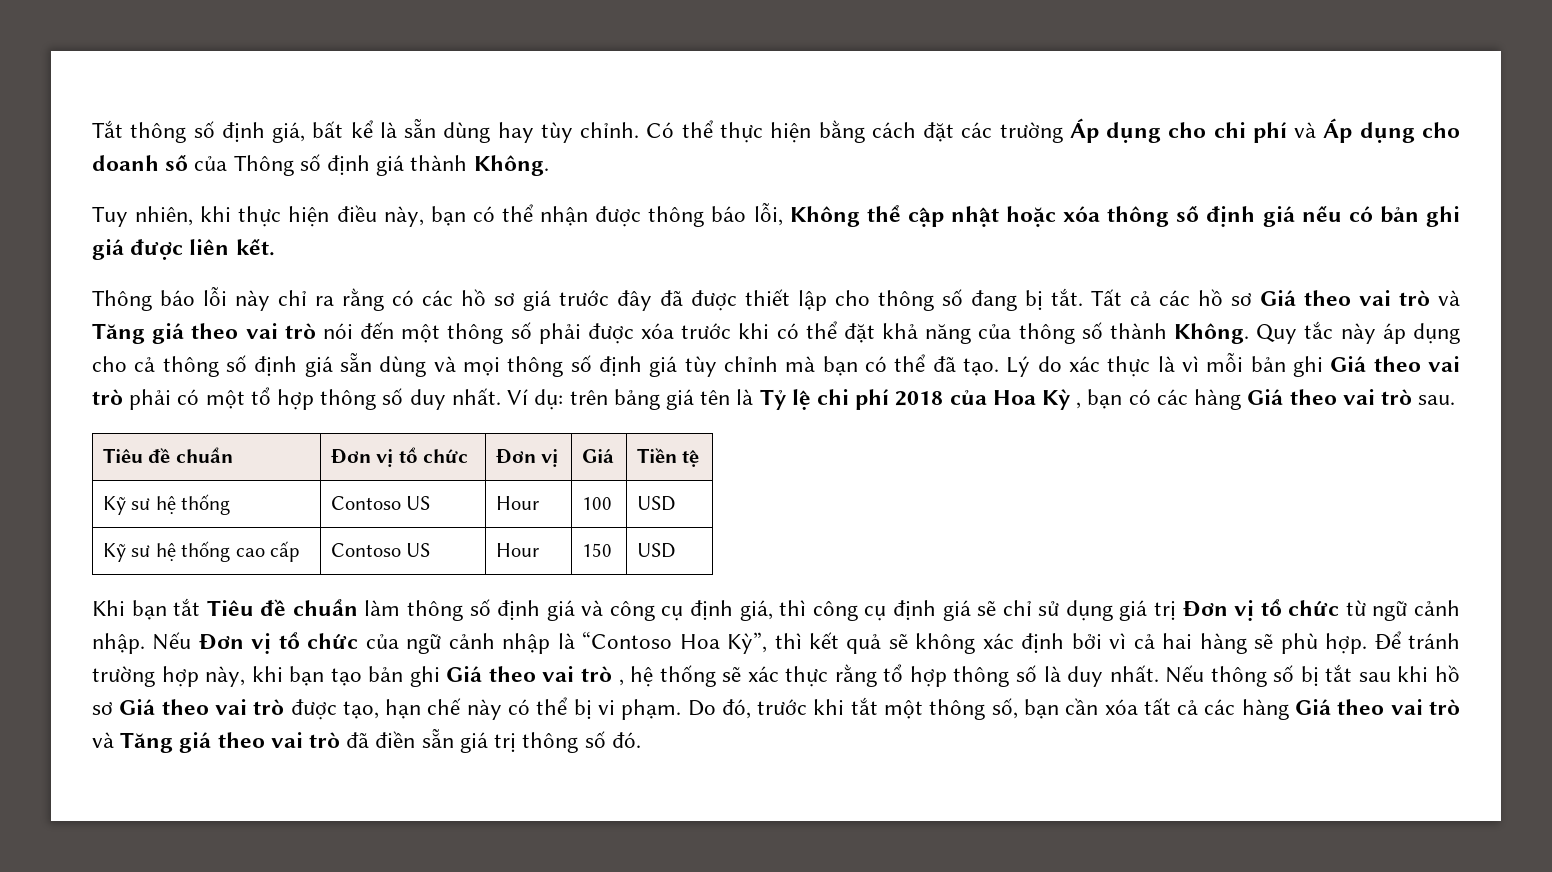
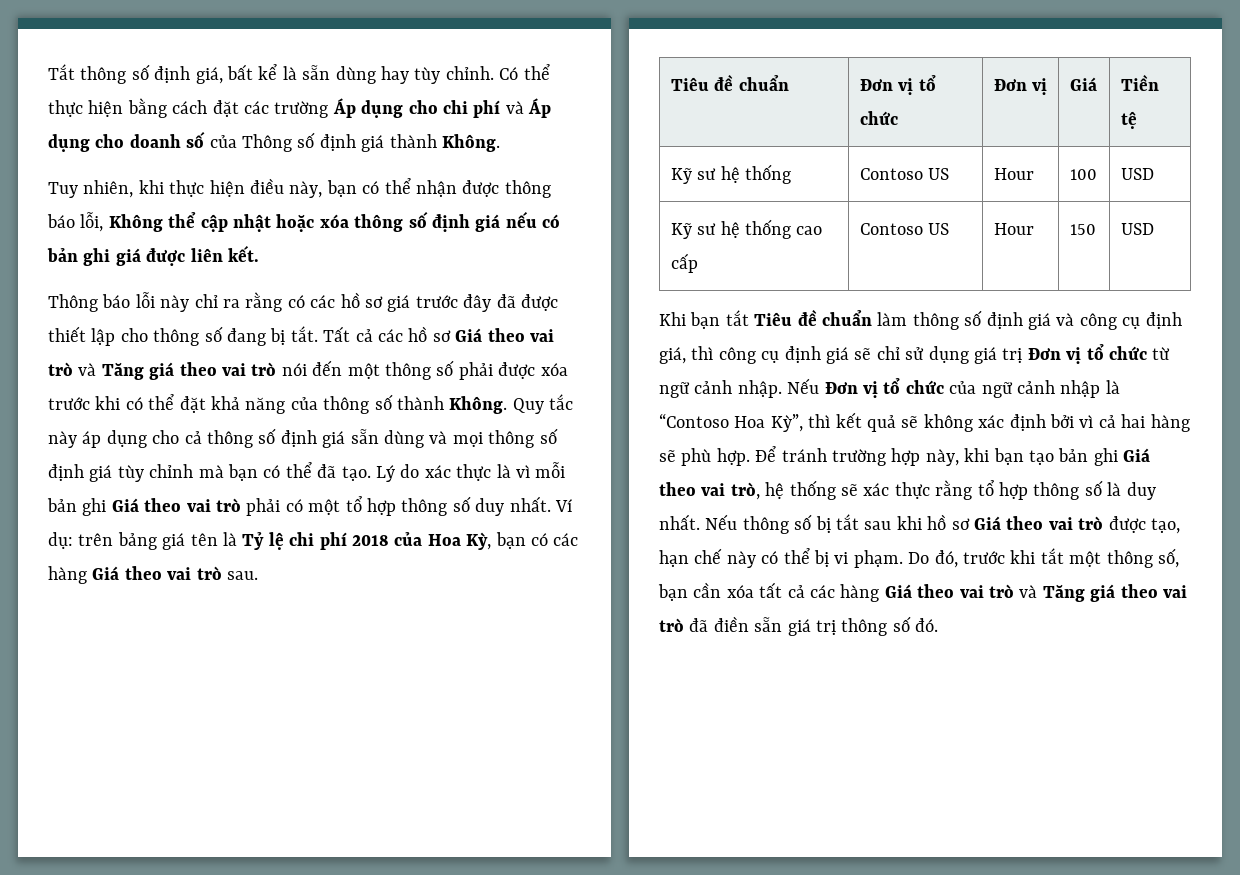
- Ví dụ: trên bảng giá tên là Tỷ lệ chi phí 2018 của Hoa Kỳ , bạn có các hàng Giá theo vai trò sau.
+ Ví dụ: trên bảng giá tên là Tỷ lệ chi phí 2018 của Hoa Kỳ, bạn có các hàng Giá theo vai trò sau.
- Để tránh trường hợp này, khi bạn tạo bản ghi Giá theo vai trò , hệ thống sẽ xác thực rằng tổ hợp thông số là duy nhất.
+ Để tránh trường hợp này, khi bạn tạo bản ghi Giá theo vai trò, hệ thống sẽ xác thực rằng tổ hợp thông số là duy nhất.

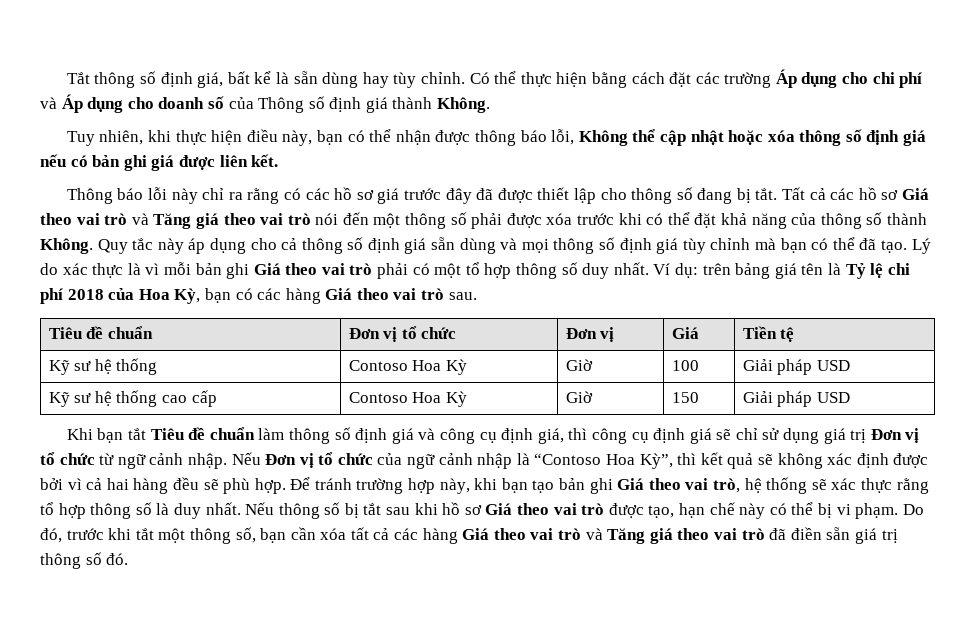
- Kỹ sư hệ thống | Contoso US | Hour | 100 | USD
+ Kỹ sư hệ thống | Contoso Hoa Kỳ | Giờ | 100 | Giải pháp USD
- Kỹ sư hệ thống cao cấp | Contoso US | Hour | 150 | USD
+ Kỹ sư hệ thống cao cấp | Contoso Hoa Kỳ | Giờ | 150 | Giải pháp USD
- Nếu Đơn vị tổ chức của ngữ cảnh nhập là “Contoso Hoa Kỳ”, thì kết quả sẽ không xác định bởi vì cả hai hàng sẽ phù hợp.
+ Nếu Đơn vị tổ chức của ngữ cảnh nhập là “Contoso Hoa Kỳ”, thì kết quả sẽ không xác định được bởi vì cả hai hàng đều sẽ phù hợp.

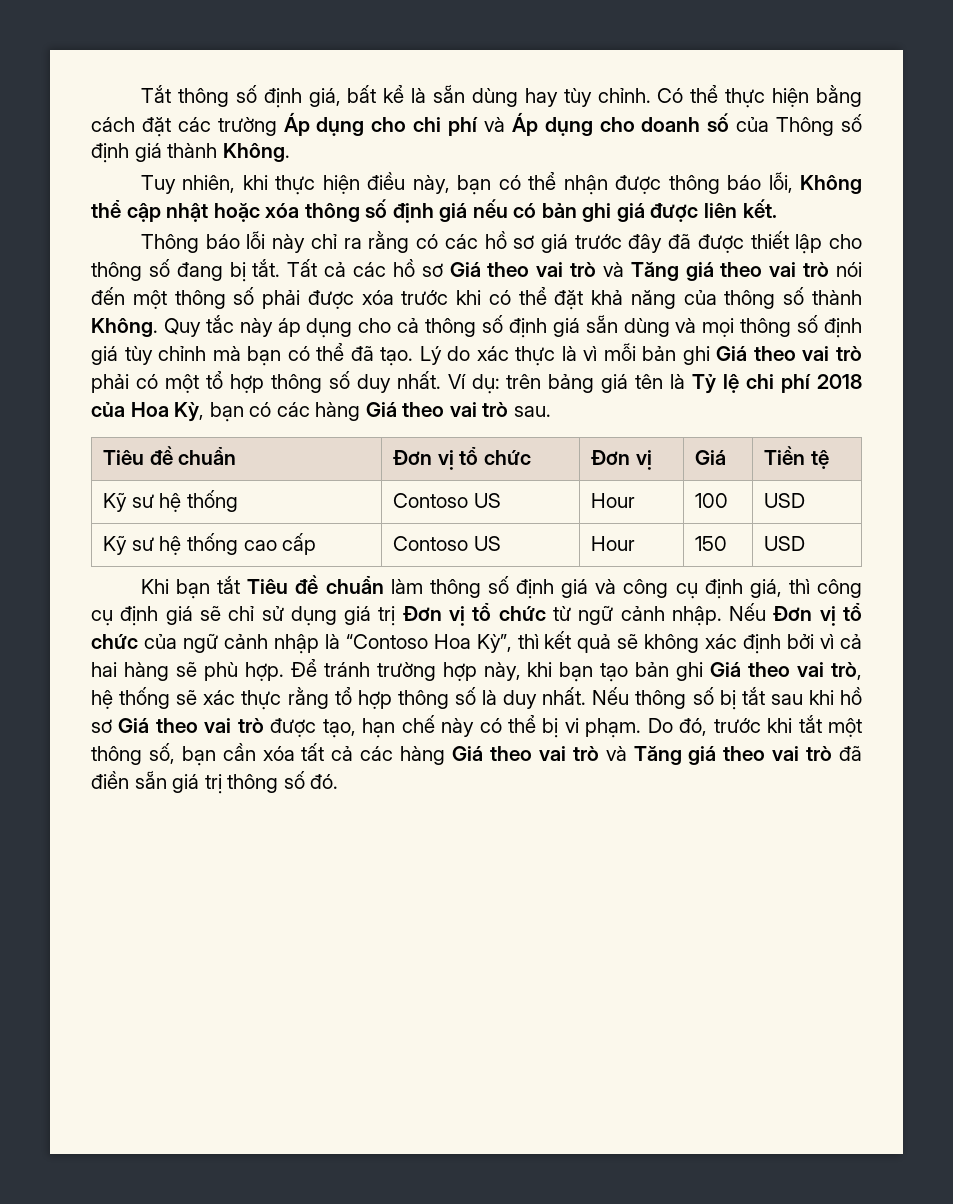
- Kỹ sư hệ thống | Contoso Hoa Kỳ | Giờ | 100 | Giải pháp USD
+ Kỹ sư hệ thống | Contoso US | Hour | 100 | USD
- Kỹ sư hệ thống cao cấp | Contoso Hoa Kỳ | Giờ | 150 | Giải pháp USD
+ Kỹ sư hệ thống cao cấp | Contoso US | Hour | 150 | USD
- Nếu Đơn vị tổ chức của ngữ cảnh nhập là “Contoso Hoa Kỳ”, thì kết quả sẽ không xác định được bởi vì cả hai hàng đều sẽ phù hợp.
+ Nếu Đơn vị tổ chức của ngữ cảnh nhập là “Contoso Hoa Kỳ”, thì kết quả sẽ không xác định bởi vì cả hai hàng sẽ phù hợp.

